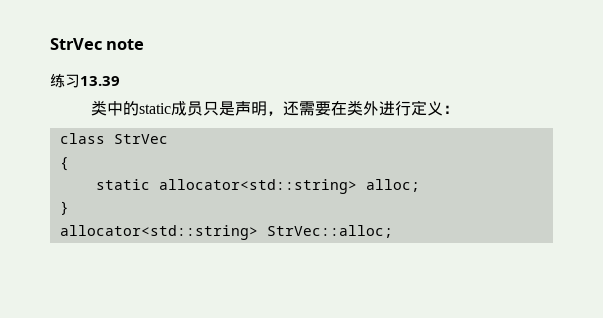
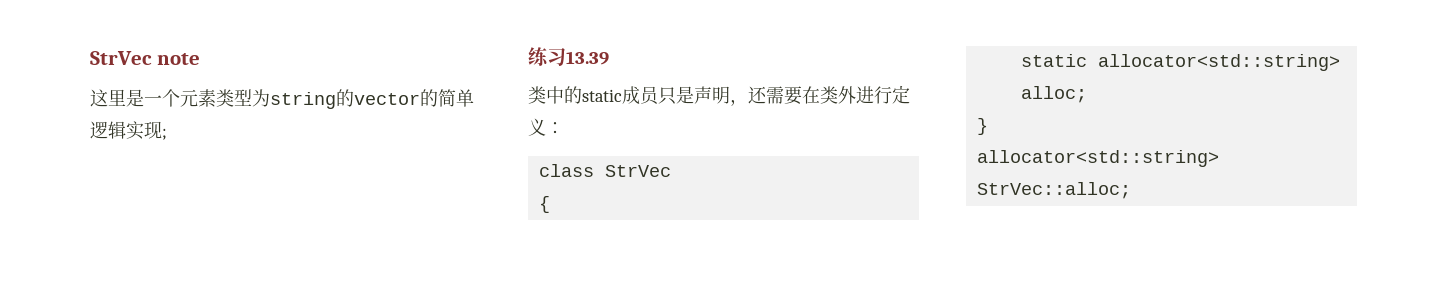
+ 这里是一个元素类型为string的vector的简单逻辑实现;

